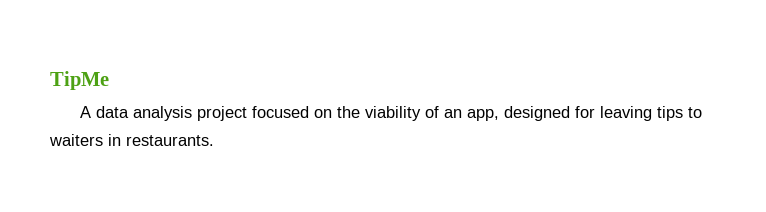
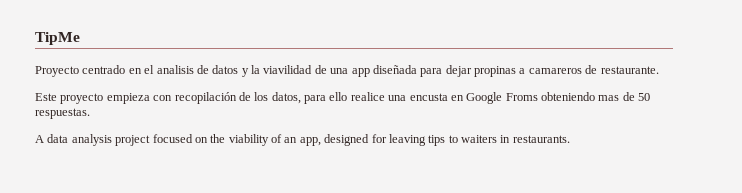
+ Proyecto centrado en el analisis de datos y la viavilidad de una app diseñada para dejar propinas a camareros de restaurante.
+ Este proyecto empieza con recopilación de los datos, para ello realice una encusta en Google Froms obteniendo mas de 50 respuestas.

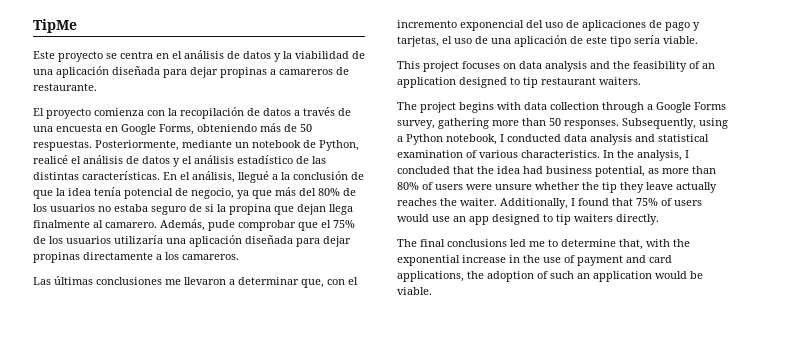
- Proyecto centrado en el analisis de datos y la viavilidad de una app diseñada para dejar propinas a camareros de restaurante.
+ Este proyecto se centra en el análisis de datos y la viabilidad de una aplicación diseñada para dejar propinas a camareros de restaurante.
- Este proyecto empieza con recopilación de los datos, para ello realice una encusta en Google Froms obteniendo mas de 50 respuestas.
- A data analysis project focused on the viability of an app, designed for leaving tips to waiters in restaurants.
+ El proyecto comienza con la recopilación de datos a través de una encuesta en Google Forms, obteniendo más de 50 respuestas. Posteriormente, mediante un notebook de Python, realicé el análisis de datos y el análisis estadístico de las distintas características. En el análisis, llegué a la conclusión de que la idea tenía potencial de negocio, ya que más del 80% de los usuarios no estaba seguro de si la propina que dejan llega finalmente al camarero. Además, pude comprobar que el 75% de los usuarios utilizaría una aplicación diseñada para dejar propinas directamente a los camareros.
+ Las últimas conclusiones me llevaron a determinar que, con el incremento exponencial del uso de aplicaciones de pago y tarjetas, el uso de una aplicación de este tipo sería viable.
+ This project focuses on data analysis and the feasibility of an application designed to tip restaurant waiters.
+ The project begins with data collection through a Google Forms survey, gathering more than 50 responses. Subsequently, using a Python notebook, I conducted data analysis and statistical examination of various characteristics. In the analysis, I concluded that the idea had business potential, as more than 80% of users were unsure whether the tip they leave actually reaches the waiter. Additionally, I found that 75% of users would use an app designed to tip waiters directly.
+ The final conclusions led me to determine that, with the exponential increase in the use of payment and card applications, the adoption of such an application would be viable.

